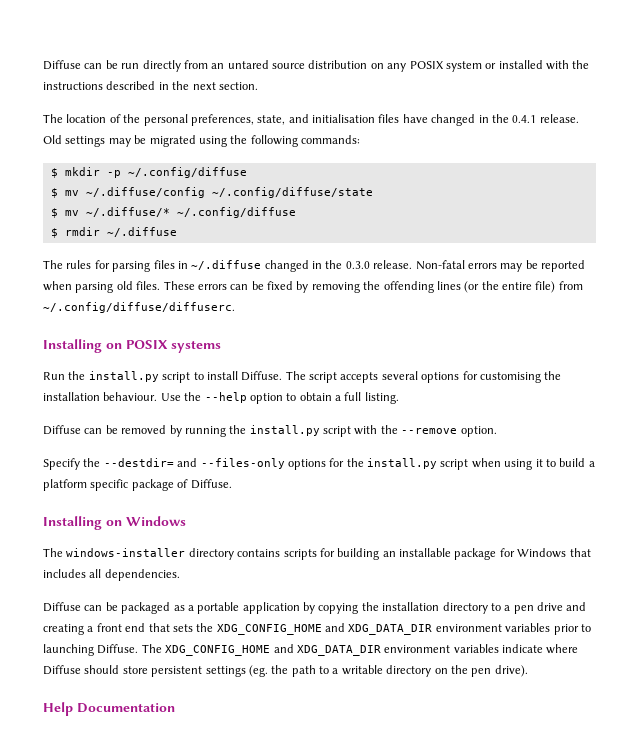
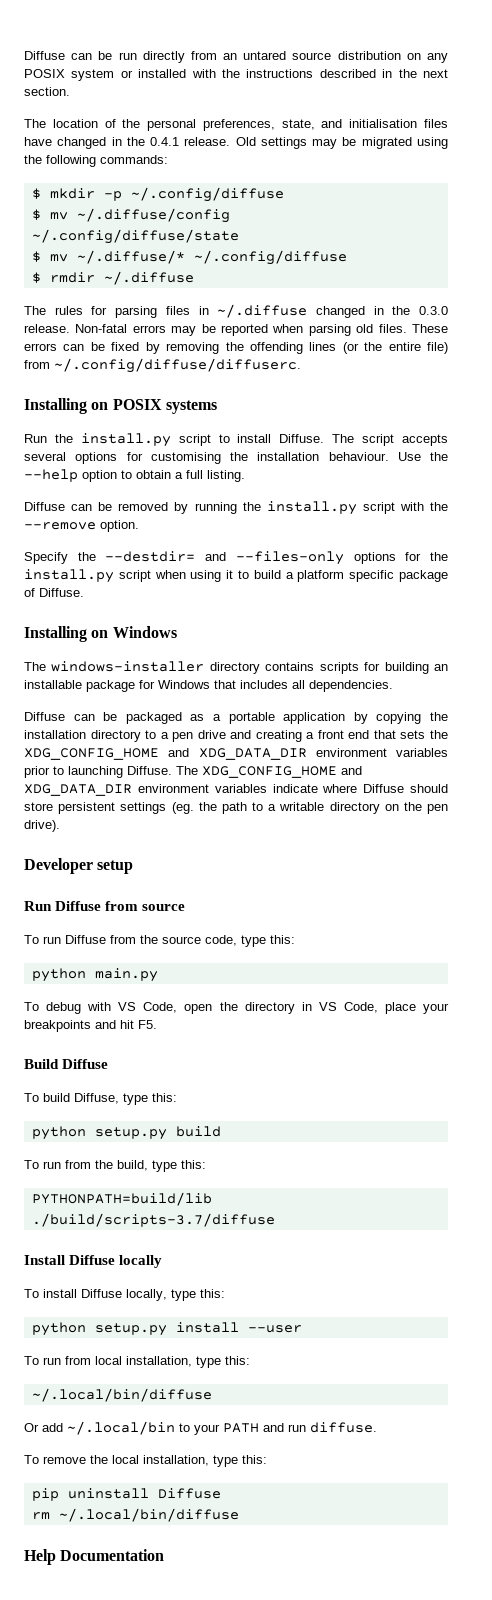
+ Developer setup
+ Run Diffuse from source
+ To run Diffuse from the source code, type this:
+ python main.py
+ To debug with VS Code, open the directory in VS Code, place your breakpoints and hit F5.
+ Build Diffuse
+ To build Diffuse, type this:
+ python setup.py build
+ To run from the build, type this:
+ PYTHONPATH=build/lib ./build/scripts-3.7/diffuse
+ Install Diffuse locally
+ To install Diffuse locally, type this:
+ python setup.py install --user
+ To run from local installation, type this:
+ ~/.local/bin/diffuse
+ Or add ~/.local/bin to your PATH and run diffuse.
+ To remove the local installation, type this:
+ pip uninstall Diffuse
+ rm ~/.local/bin/diffuse

